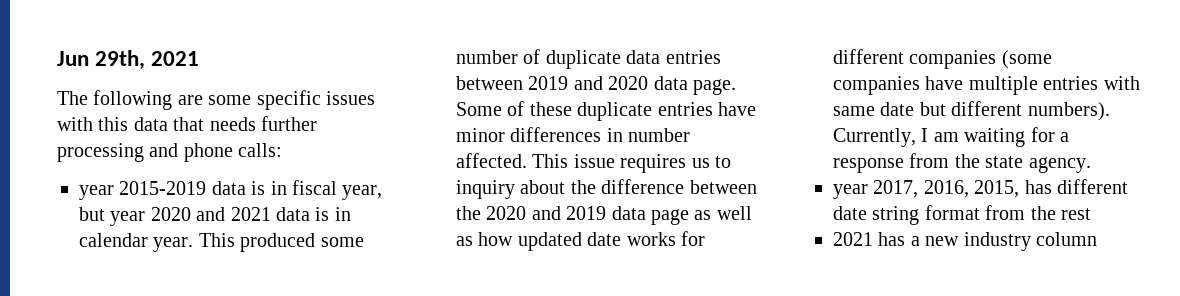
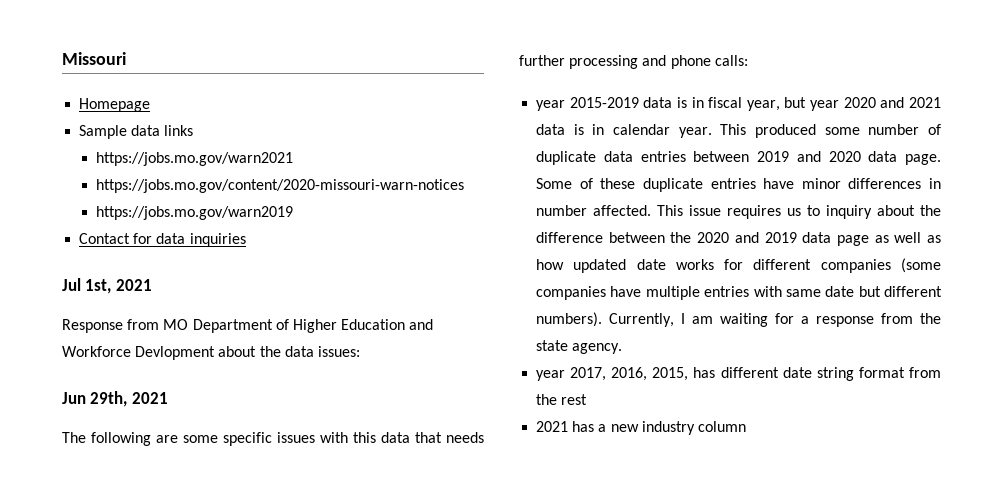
+ Missouri
+ Homepage
+ Sample data links
+ https://jobs.mo.gov/warn2021
+ https://jobs.mo.gov/content/2020-missouri-warn-notices
+ https://jobs.mo.gov/warn2019
+ Contact for data inquiries
+ Jul 1st, 2021
+ Response from MO Department of Higher Education and Workforce Devlopment about the data issues:

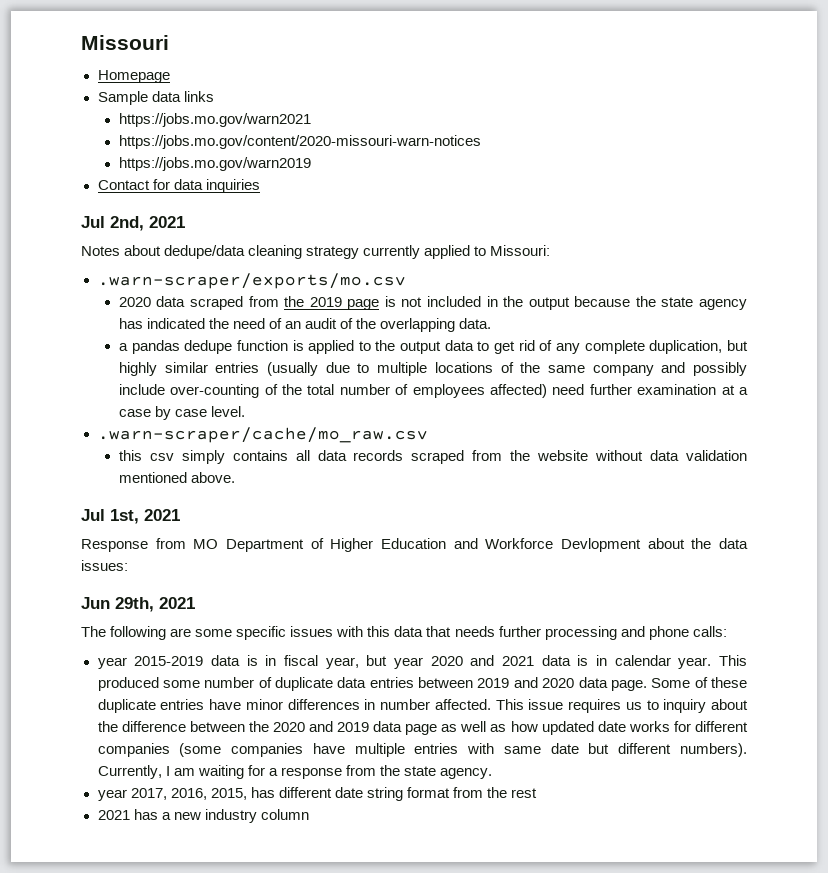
+ Jul 2nd, 2021
+ Notes about dedupe/data cleaning strategy currently applied to Missouri:
+ .warn-scraper/exports/mo.csv
+ 2020 data scraped from the 2019 page is not included in the output because the state agency has indicated the need of an audit of the overlapping data.
+ a pandas dedupe function is applied to the output data to get rid of any complete duplication, but highly similar entries (usually due to multiple locations of the same company and possibly include over-counting of the total number of employees affected) need further examination at a case by case level.
+ .warn-scraper/cache/mo_raw.csv
+ this csv simply contains all data records scraped from the website without data validation mentioned above.

